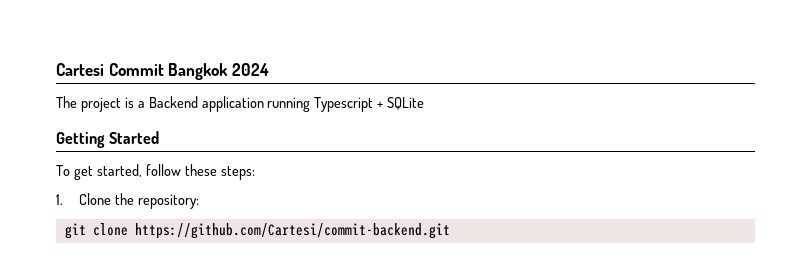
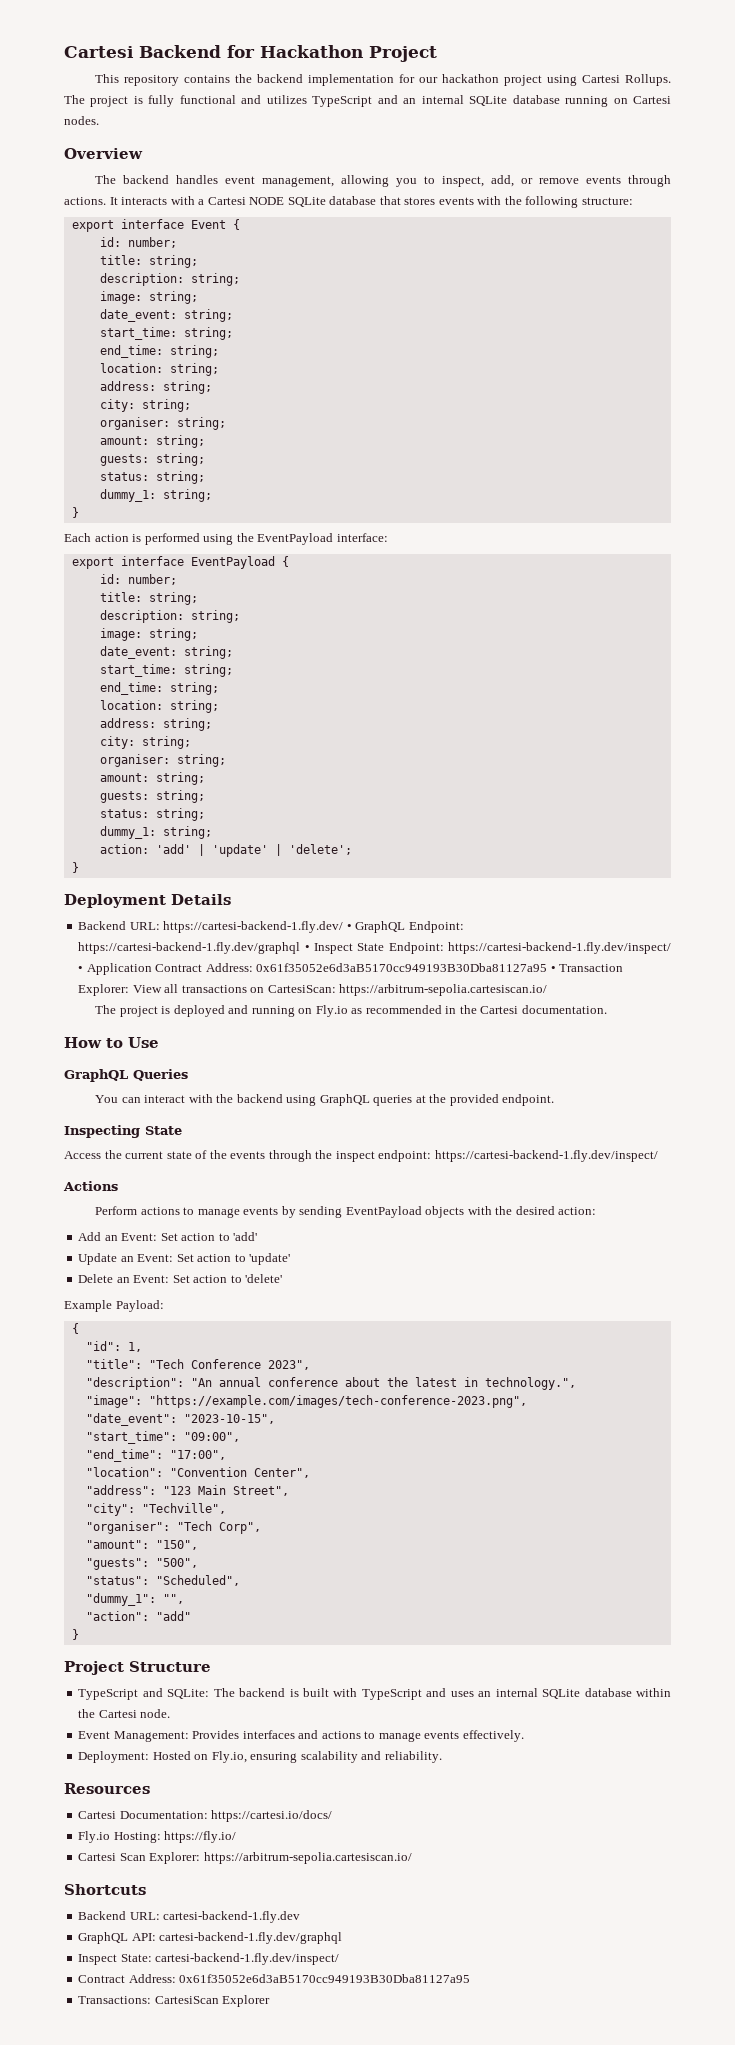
- Cartesi Commit Bangkok 2024
- The project is a Backend application running Typescript + SQLite
- Getting Started
- To get started, follow these steps:
- 1. Clone the repository:
- git clone https://github.com/Cartesi/commit-backend.git
+ Cartesi Backend for Hackathon Project
+ This repository contains the backend implementation for our hackathon project using Cartesi Rollups. The project is fully functional and utilizes TypeScript and an internal SQLite database running on Cartesi nodes.
+ Overview
+ The backend handles event management, allowing you to inspect, add, or remove events through actions. It interacts with a Cartesi NODE SQLite database that stores events with the following structure:
+ export interface Event {
+ id: number;
+ title: string;
+ description: string;
+ image: string;
+ date_event: string;
+ start_time: string;
+ end_time: string;
+ location: string;
+ address: string;
+ city: string;
+ organiser: string;
+ amount: string;
+ guests: string;
+ status: string;
+ dummy_1: string;
+ }
+ Each action is performed using the EventPayload interface:
+ export interface EventPayload {
+ id: number;
+ title: string;
+ description: string;
+ image: string;
+ date_event: string;
+ start_time: string;
+ end_time: string;
+ location: string;
+ address: string;
+ city: string;
+ organiser: string;
+ amount: string;
+ guests: string;
+ status: string;
+ dummy_1: string;
+ action: 'add' | 'update' | 'delete';
+ }
+ Deployment Details
+ Backend URL: https://cartesi-backend-1.fly.dev/ • GraphQL Endpoint: https://cartesi-backend-1.fly.dev/graphql • Inspect State Endpoint: https://cartesi-backend-1.fly.dev/inspect/ • Application Contract Address: 0x61f35052e6d3aB5170cc949193B30Dba81127a95 • Transaction Explorer: View all transactions on CartesiScan: https://arbitrum-sepolia.cartesiscan.io/
+ The project is deployed and running on Fly.io as recommended in the Cartesi documentation.
+ How to Use
+ GraphQL Queries
+ You can interact with the backend using GraphQL queries at the provided endpoint.
+ Inspecting State
+ Access the current state of the events through the inspect endpoint: https://cartesi-backend-1.fly.dev/inspect/
+ Actions
+ Perform actions to manage events by sending EventPayload objects with the desired action:
+ Add an Event: Set action to 'add'
+ Update an Event: Set action to 'update'
+ Delete an Event: Set action to 'delete'
+ Example Payload:
+ {
+ "id": 1,
+ "title": "Tech Conference 2023",
+ "description": "An annual conference about the latest in technology.",
+ "image": "https://example.com/images/tech-conference-2023.png",
+ "date_event": "2023-10-15",
+ "start_time": "09:00",
+ "end_time": "17:00",
+ "location": "Convention Center",
+ "address": "123 Main Street",
+ "city": "Techville",
+ "organiser": "Tech Corp",
+ "amount": "150",
+ "guests": "500",
+ "status": "Scheduled",
+ "dummy_1": "",
+ "action": "add"
+ }
+ Project Structure
+ TypeScript and SQLite: The backend is built with TypeScript and uses an internal SQLite database within the Cartesi node.
+ Event Management: Provides interfaces and actions to manage events effectively.
+ Deployment: Hosted on Fly.io, ensuring scalability and reliability.
+ Resources
+ Cartesi Documentation: https://cartesi.io/docs/
+ Fly.io Hosting: https://fly.io/
+ Cartesi Scan Explorer: https://arbitrum-sepolia.cartesiscan.io/
+ Shortcuts
+ Backend URL: cartesi-backend-1.fly.dev
+ GraphQL API: cartesi-backend-1.fly.dev/graphql
+ Inspect State: cartesi-backend-1.fly.dev/inspect/
+ Contract Address: 0x61f35052e6d3aB5170cc949193B30Dba81127a95
+ Transactions: CartesiScan Explorer

